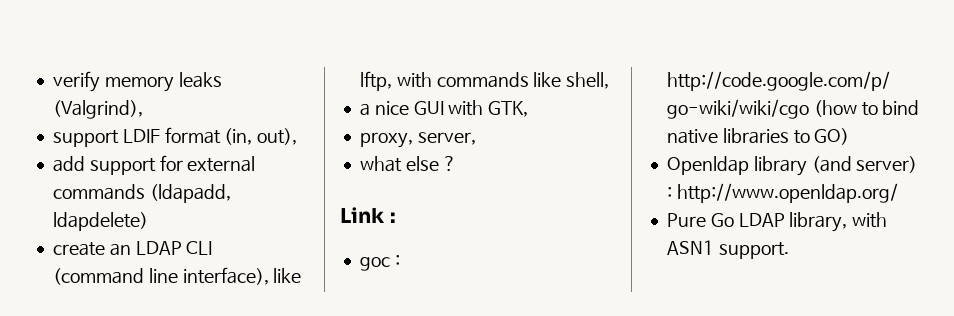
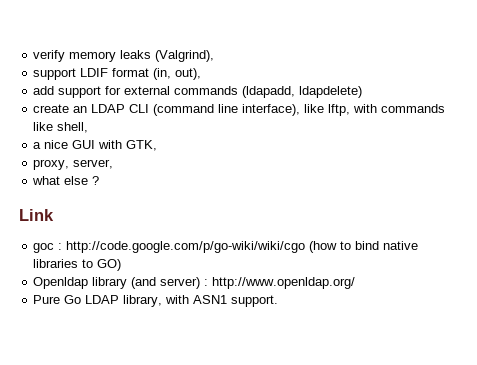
- Link :
+ Link

